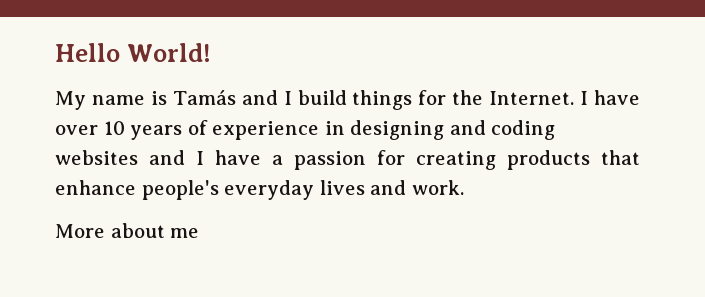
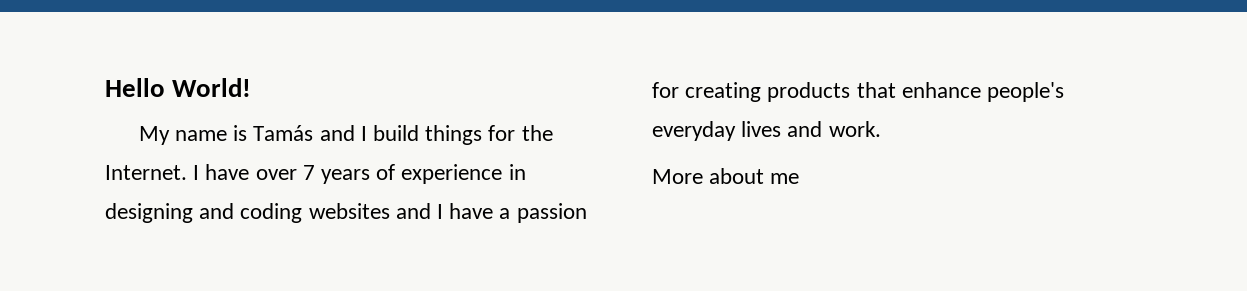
- I have over 10 years of experience in designing and coding websites and I have a passion for creating products that enhance people's everyday lives and work.
+ I have over 7 years of experience in designing and coding websites and I have a passion for creating products that enhance people's everyday lives and work.

